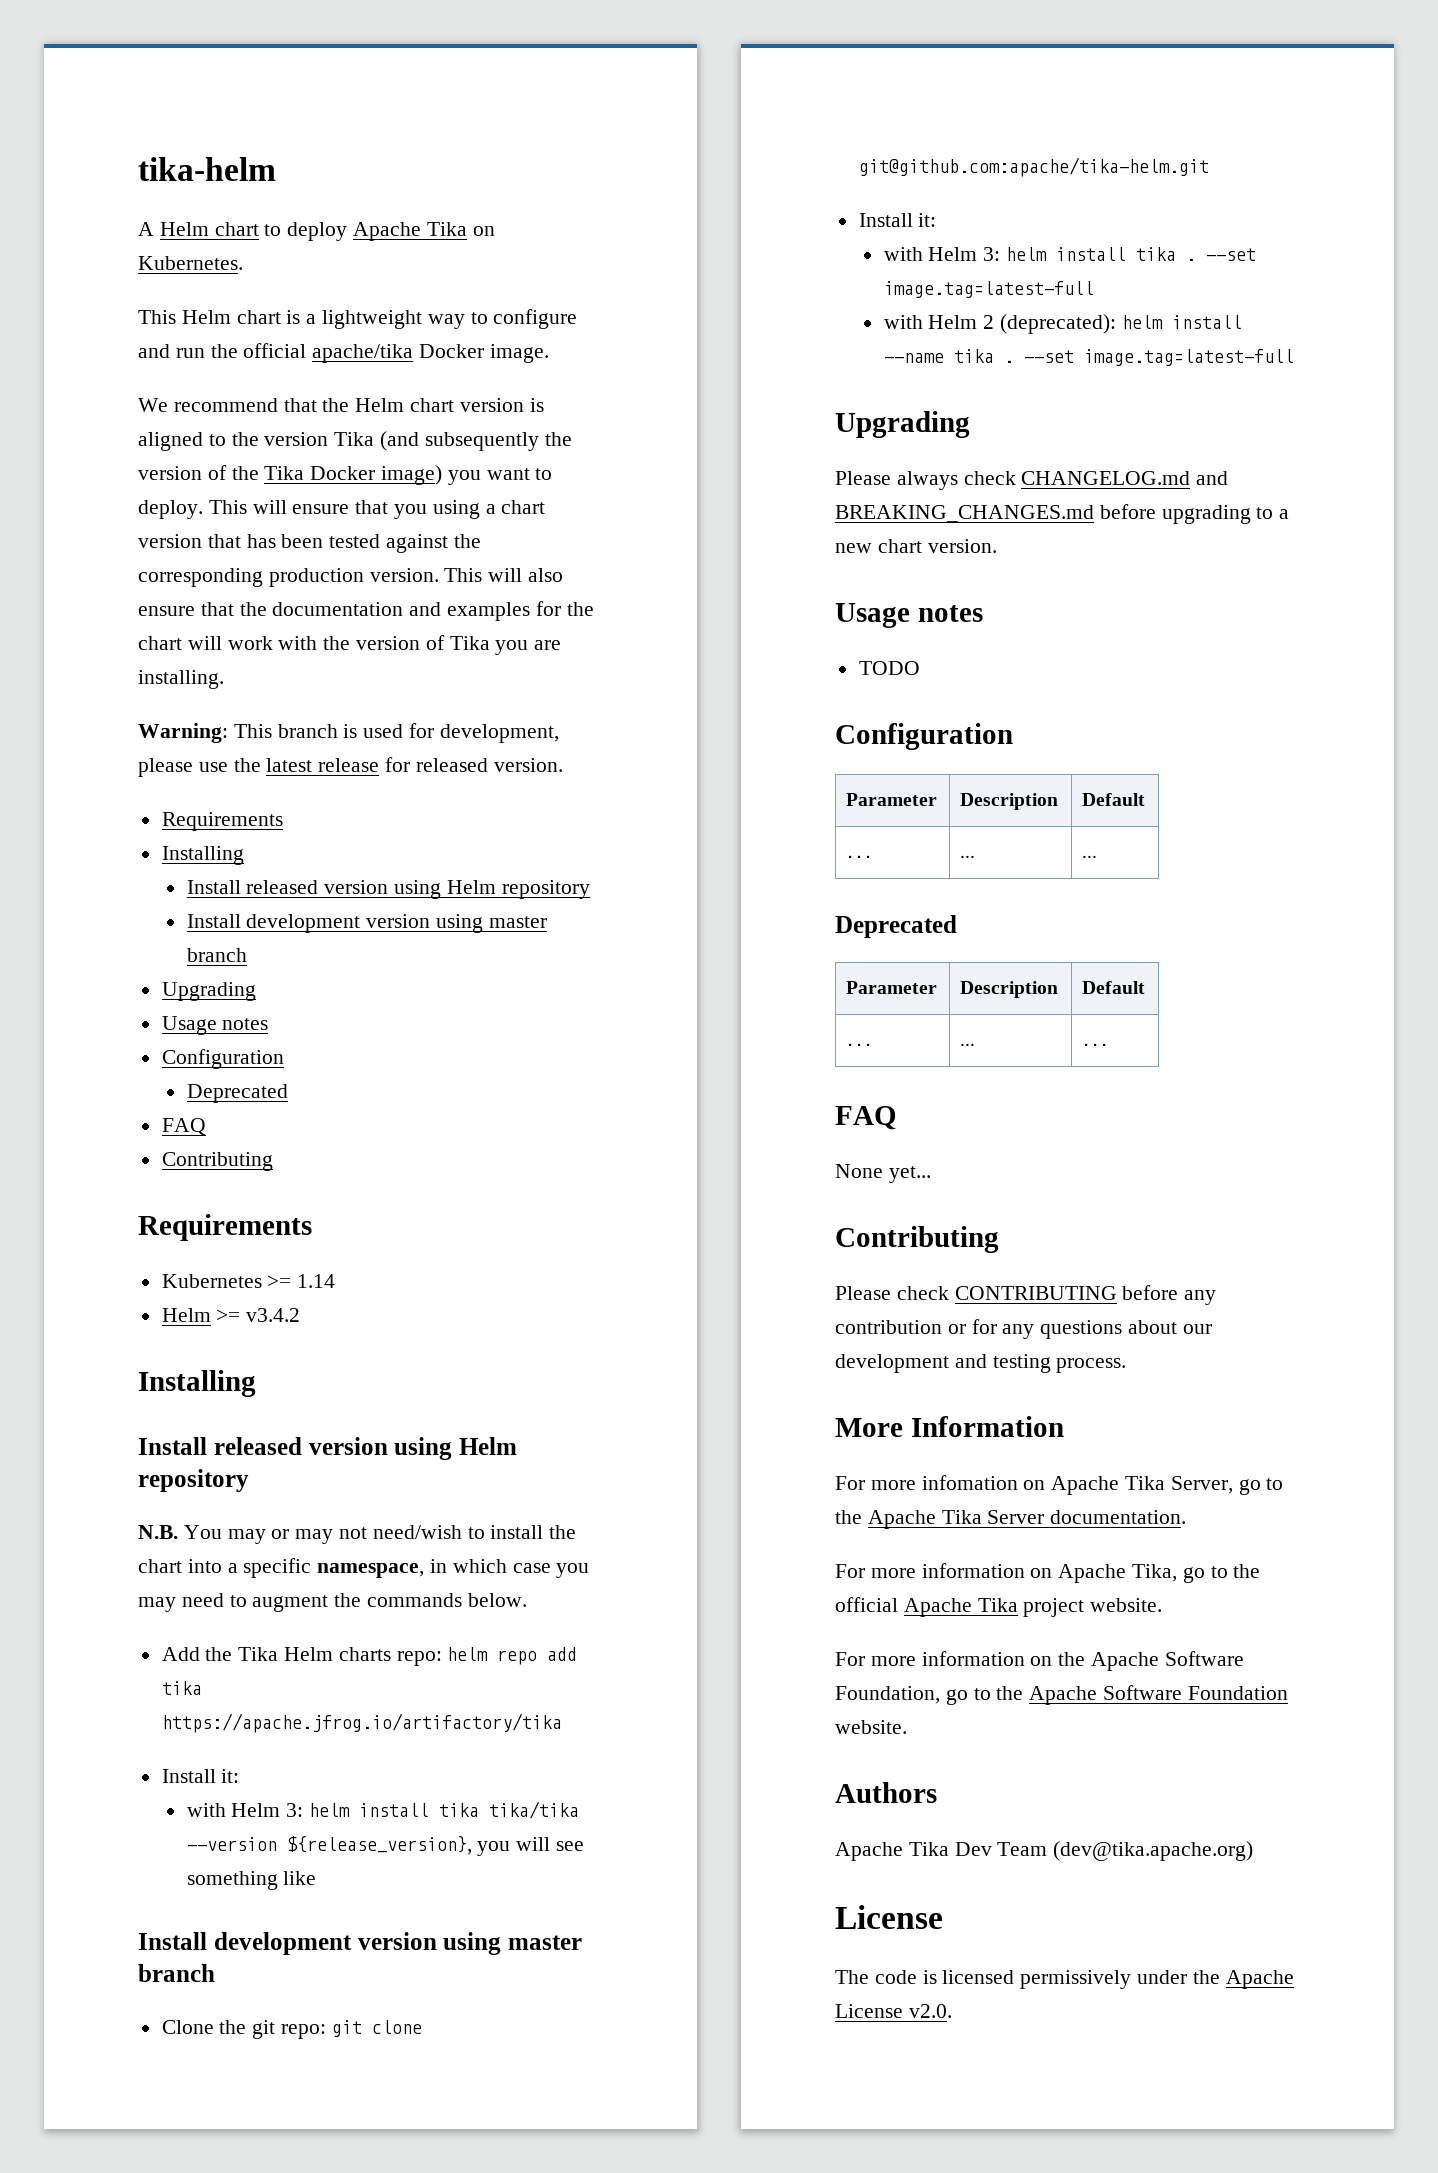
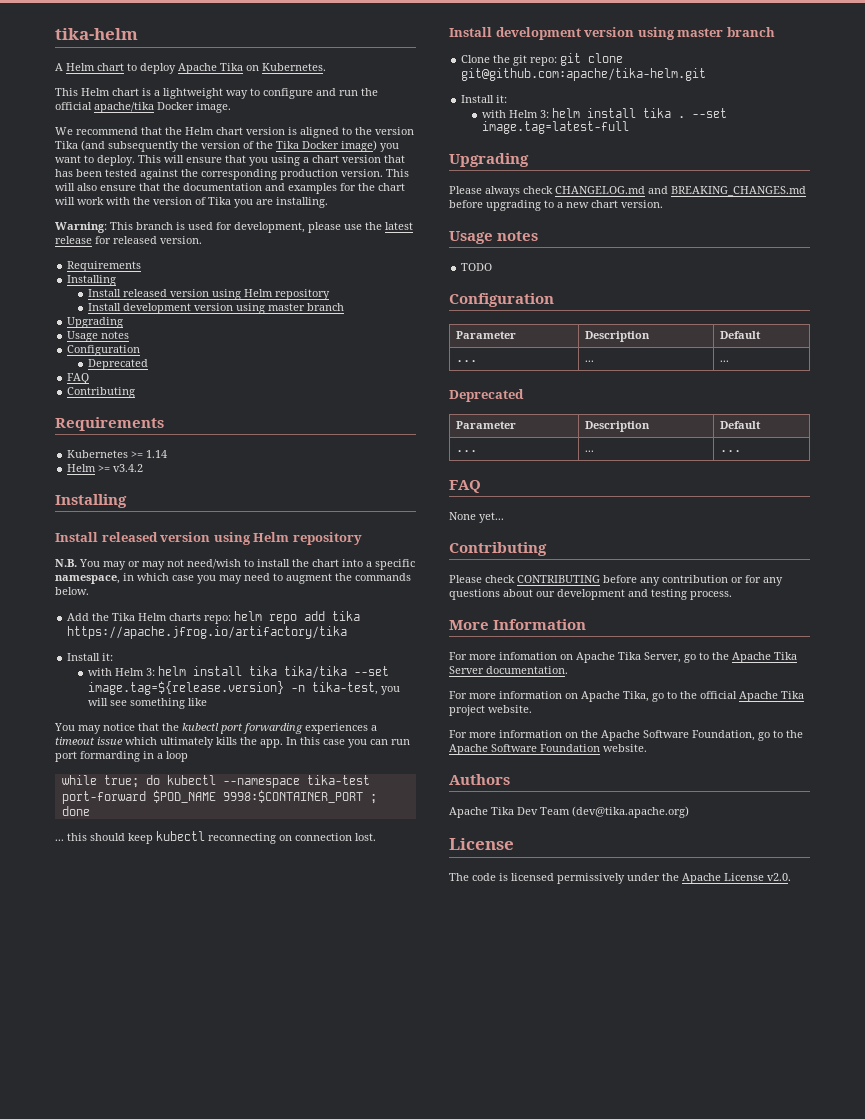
- with Helm 3: helm install tika tika/tika --version ${release_version}, you will see something like
+ with Helm 3: helm install tika tika/tika --set image.tag=${release.version} -n tika-test, you will see something like
+ You may notice that the kubectl port forwarding experiences a timeout issue which ultimately kills the app. In this case you can run port formarding in a loop
+ while true; do kubectl --namespace tika-test port-forward $POD_NAME 9998:$CONTAINER_PORT ; done
+ ... this should keep kubectl reconnecting on connection lost.
- with Helm 2 (deprecated): helm install --name tika . --set image.tag=latest-full

